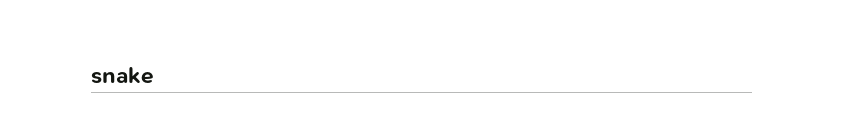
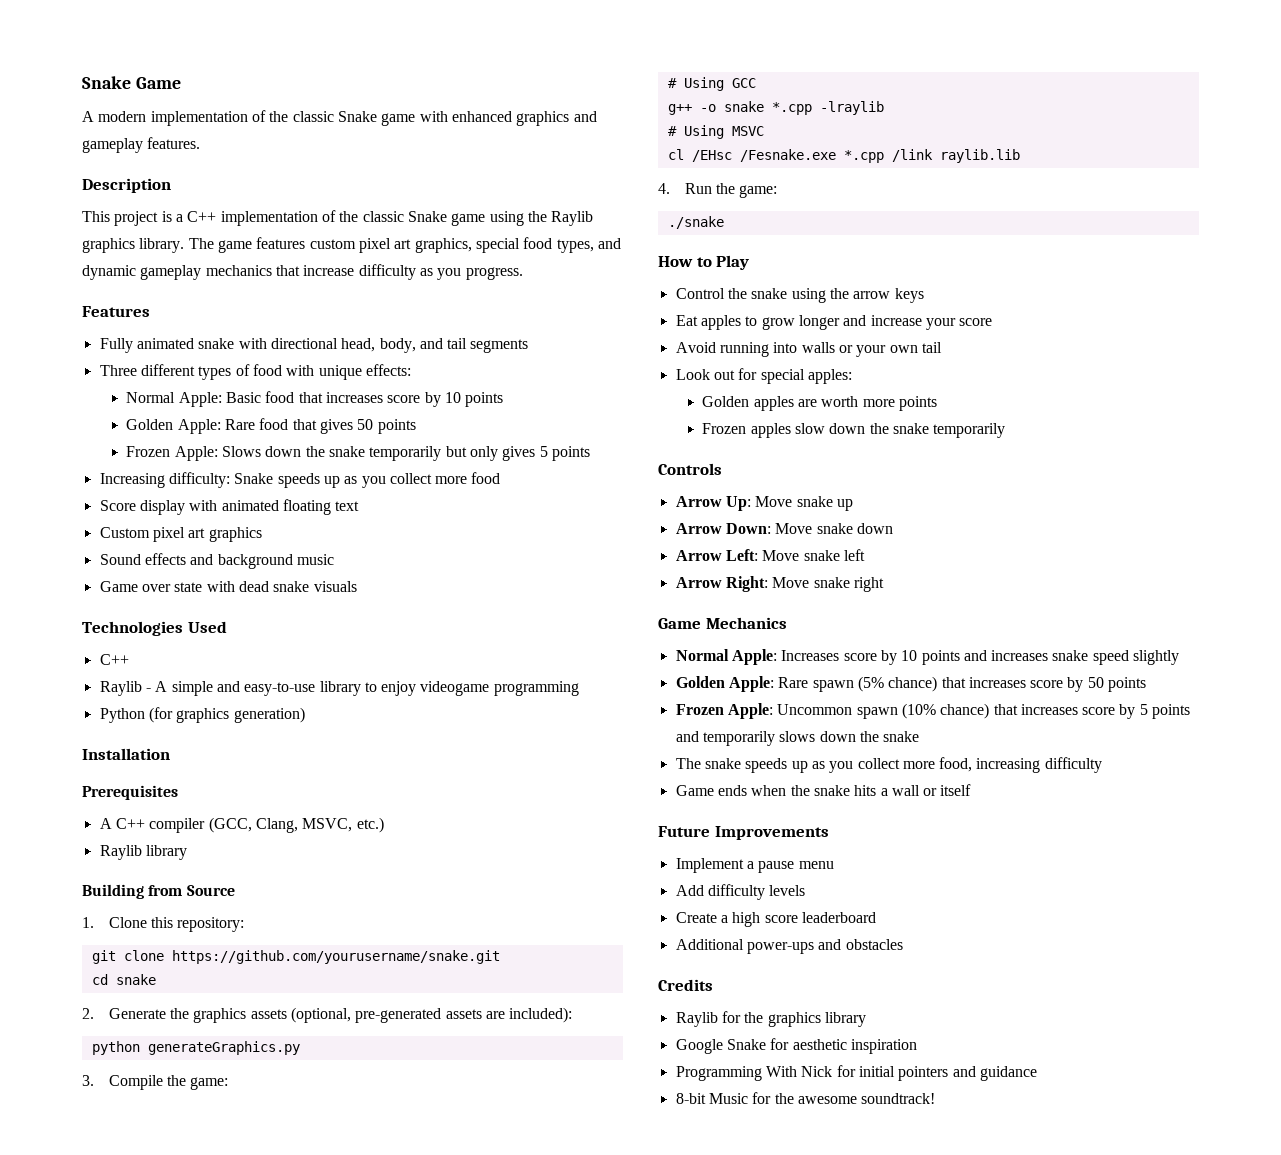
- snake
+ Snake Game
+ A modern implementation of the classic Snake game with enhanced graphics and gameplay features.
+ Description
+ This project is a C++ implementation of the classic Snake game using the Raylib graphics library. The game features custom pixel art graphics, special food types, and dynamic gameplay mechanics that increase difficulty as you progress.
+ Features
+ Fully animated snake with directional head, body, and tail segments
+ Three different types of food with unique effects:
+ Normal Apple: Basic food that increases score by 10 points
+ Golden Apple: Rare food that gives 50 points
+ Frozen Apple: Slows down the snake temporarily but only gives 5 points
+ Increasing difficulty: Snake speeds up as you collect more food
+ Score display with animated floating text
+ Custom pixel art graphics
+ Sound effects and background music
+ Game over state with dead snake visuals
+ Technologies Used
+ C++
+ Raylib - A simple and easy-to-use library to enjoy videogame programming
+ Python (for graphics generation)
+ Installation
+ Prerequisites
+ A C++ compiler (GCC, Clang, MSVC, etc.)
+ Raylib library
+ Building from Source
+ 1. Clone this repository:
+ git clone https://github.com/yourusername/snake.git
+ cd snake
+ 2. Generate the graphics assets (optional, pre-generated assets are included):
+ python generateGraphics.py
+ 3. Compile the game:
+ # Using GCC
+ g++ -o snake *.cpp -lraylib
+ # Using MSVC
+ cl /EHsc /Fesnake.exe *.cpp /link raylib.lib
+ 4. Run the game:
+ ./snake
+ How to Play
+ Control the snake using the arrow keys
+ Eat apples to grow longer and increase your score
+ Avoid running into walls or your own tail
+ Look out for special apples:
+ Golden apples are worth more points
+ Frozen apples slow down the snake temporarily
+ Controls
+ Arrow Up: Move snake up
+ Arrow Down: Move snake down
+ Arrow Left: Move snake left
+ Arrow Right: Move snake right
+ Game Mechanics
+ Normal Apple: Increases score by 10 points and increases snake speed slightly
+ Golden Apple: Rare spawn (5% chance) that increases score by 50 points
+ Frozen Apple: Uncommon spawn (10% chance) that increases score by 5 points and temporarily slows down the snake
+ The snake speeds up as you collect more food, increasing difficulty
+ Game ends when the snake hits a wall or itself
+ Future Improvements
+ Implement a pause menu
+ Add difficulty levels
+ Create a high score leaderboard
+ Additional power-ups and obstacles
+ Credits
+ Raylib for the graphics library
+ Google Snake for aesthetic inspiration
+ Programming With Nick for initial pointers and guidance
+ 8-bit Music for the awesome soundtrack!

